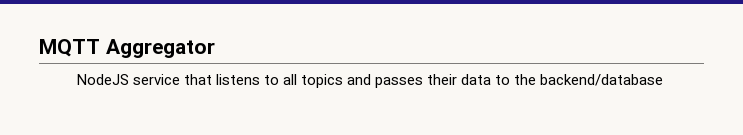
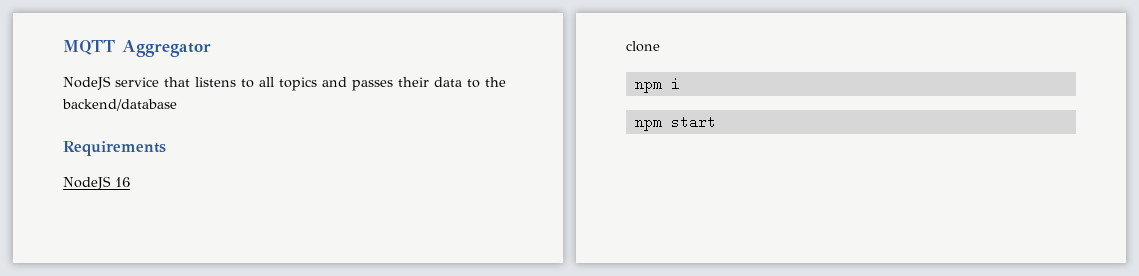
+ Requirements
+ NodeJS 16
+ clone
+ npm i
+ npm start

